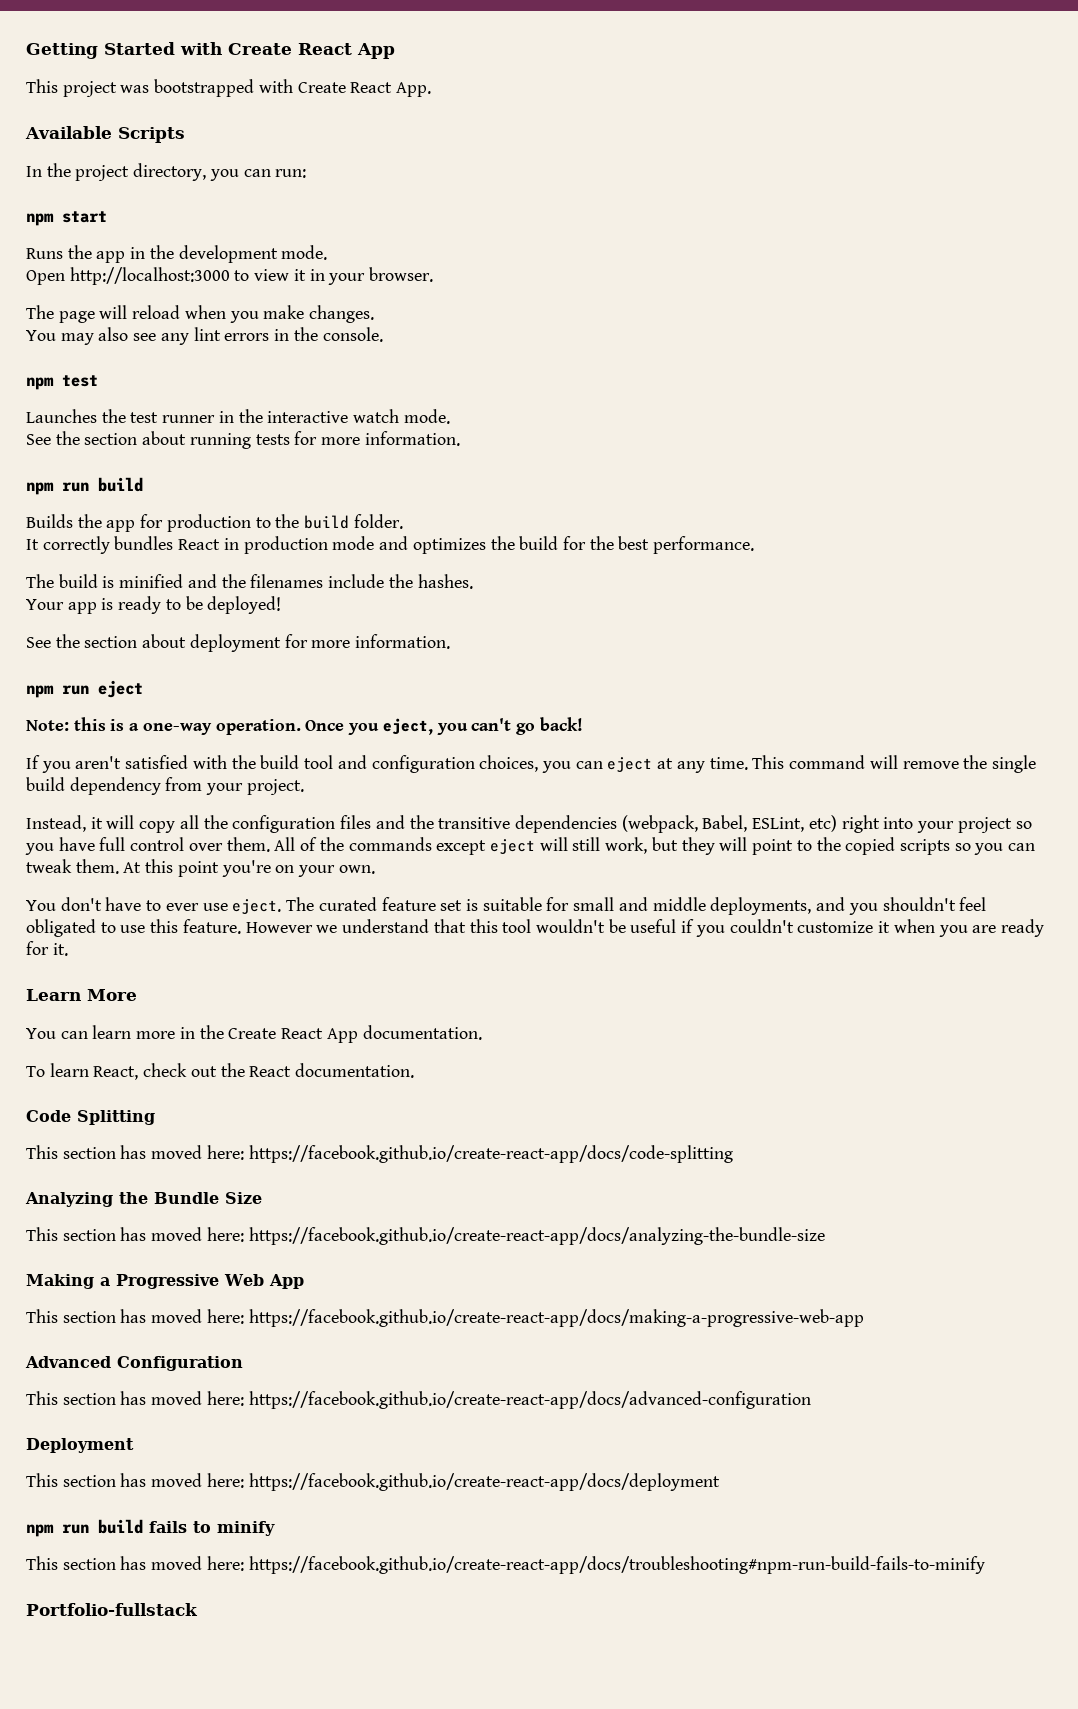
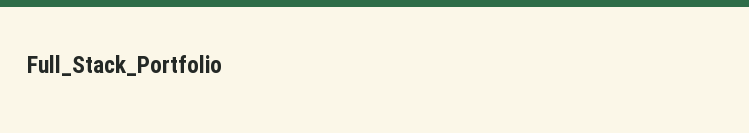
- Getting Started with Create React App
- This project was bootstrapped with Create React App.
- Available Scripts
- In the project directory, you can run:
- npm start
- Runs the app in the development mode.
- Open http://localhost:3000 to view it in your browser.
- The page will reload when you make changes.
- You may also see any lint errors in the console.
- npm test
- Launches the test runner in the interactive watch mode.
- See the section about running tests for more information.
- npm run build
- Builds the app for production to the build folder.
- It correctly bundles React in production mode and optimizes the build for the best performance.
- The build is minified and the filenames include the hashes.
- Your app is ready to be deployed!
- See the section about deployment for more information.
- npm run eject
- Note: this is a one-way operation. Once you eject, you can't go back!
- If you aren't satisfied with the build tool and configuration choices, you can eject at any time. This command will remove the single build dependency from your project.
- Instead, it will copy all the configuration files and the transitive dependencies (webpack, Babel, ESLint, etc) right into your project so you have full control over them. All of the commands except eject will still work, but they will point to the copied scripts so you can tweak them. At this point you're on your own.
- You don't have to ever use eject. The curated feature set is suitable for small and middle deployments, and you shouldn't feel obligated to use this feature. However we understand that this tool wouldn't be useful if you couldn't customize it when you are ready for it.
- Learn More
- You can learn more in the Create React App documentation.
- To learn React, check out the React documentation.
- Code Splitting
- This section has moved here: https://facebook.github.io/create-react-app/docs/code-splitting
- Analyzing the Bundle Size
- This section has moved here: https://facebook.github.io/create-react-app/docs/analyzing-the-bundle-size
- Making a Progressive Web App
- This section has moved here: https://facebook.github.io/create-react-app/docs/making-a-progressive-web-app
- Advanced Configuration
- This section has moved here: https://facebook.github.io/create-react-app/docs/advanced-configuration
- Deployment
- This section has moved here: https://facebook.github.io/create-react-app/docs/deployment
- npm run build fails to minify
- This section has moved here: https://facebook.github.io/create-react-app/docs/troubleshooting#npm-run-build-fails-to-minify
- Portfolio-fullstack
+ Full_Stack_Portfolio

